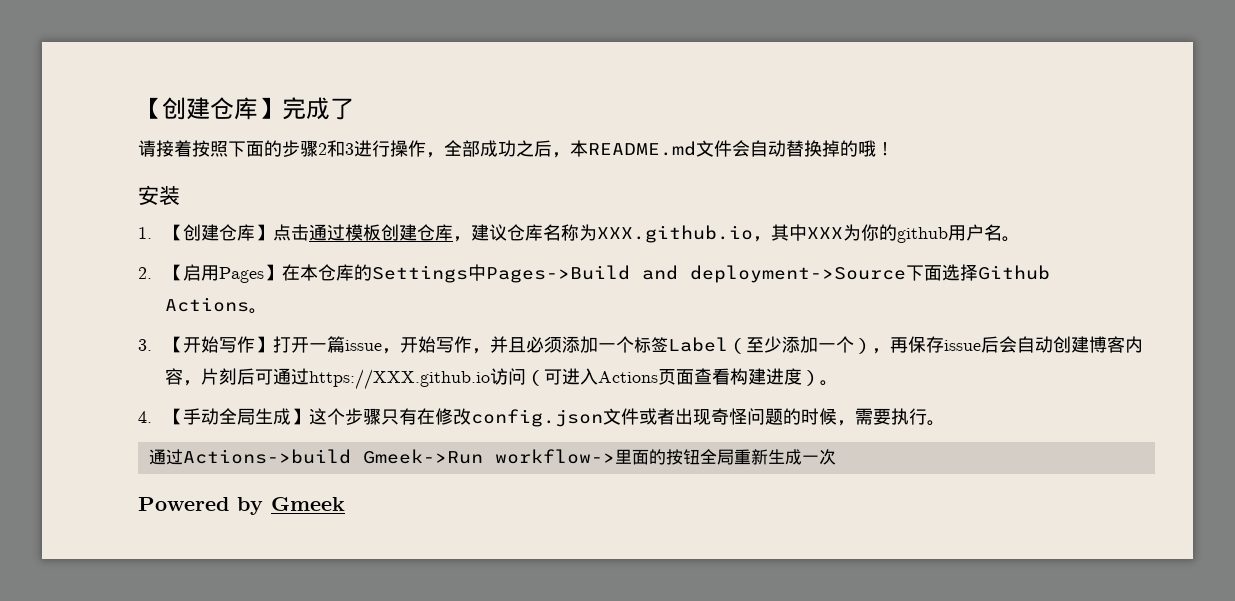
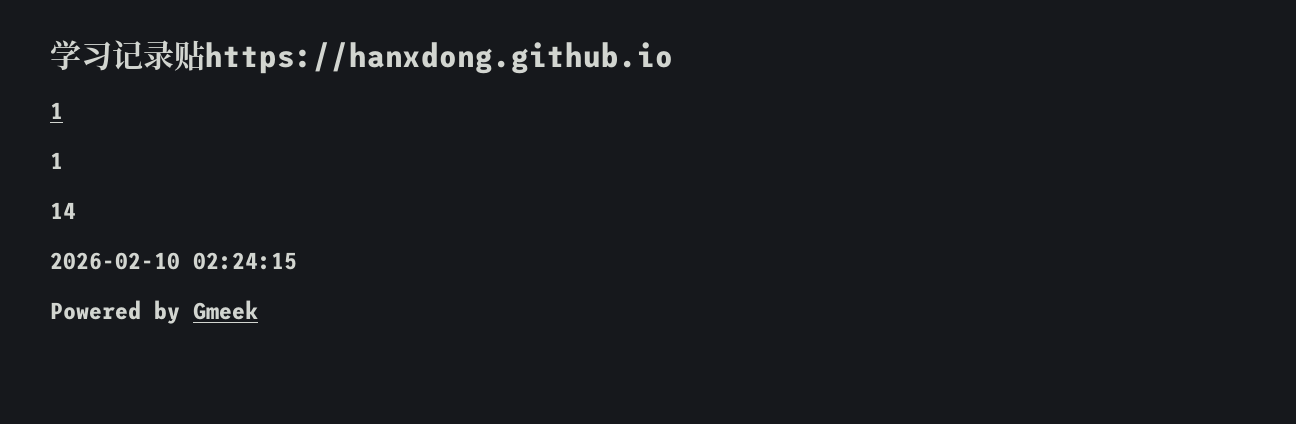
- 【创建仓库】完成了
- 请接着按照下面的步骤2和3进行操作，全部成功之后，本README.md文件会自动替换掉的哦！
- 安装
- 1.【创建仓库】点击通过模板创建仓库，建议仓库名称为XXX.github.io，其中XXX为你的github用户名。
- 2.【启用Pages】在本仓库的Settings中Pages->Build and deployment->Source下面选择Github Actions。
- 3.【开始写作】打开一篇issue，开始写作，并且必须添加一个标签Label（至少添加一个），再保存issue后会自动创建博客内容，片刻后可通过https://XXX.github.io访问（可进入Actions页面查看构建进度）。
- 4.【手动全局生成】这个步骤只有在修改config.json文件或者出现奇怪问题的时候，需要执行。
- 通过Actions->build Gmeek->Run workflow->里面的按钮全局重新生成一次
+ 学习记录贴https://hanxdong.github.io
+ 1
+ 1
+ 14
+ 2026-02-10 02:24:15

